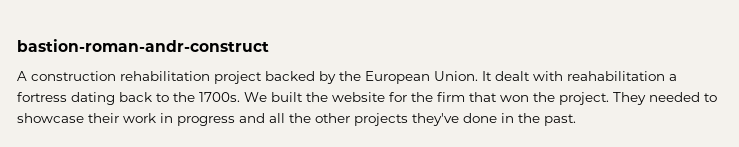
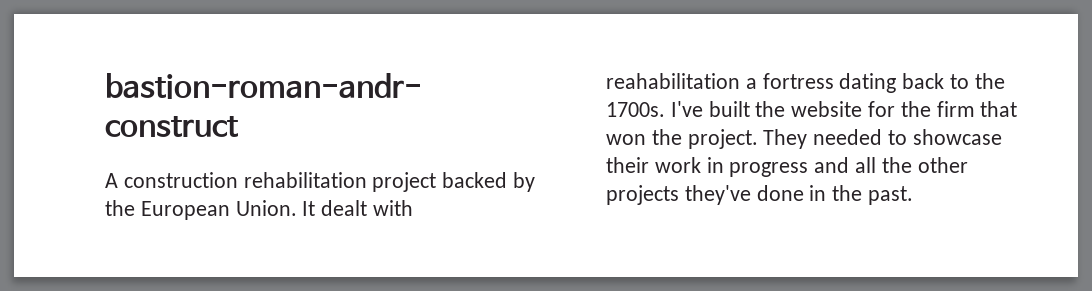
- We built the website for the firm that won the project.
+ I've built the website for the firm that won the project.

